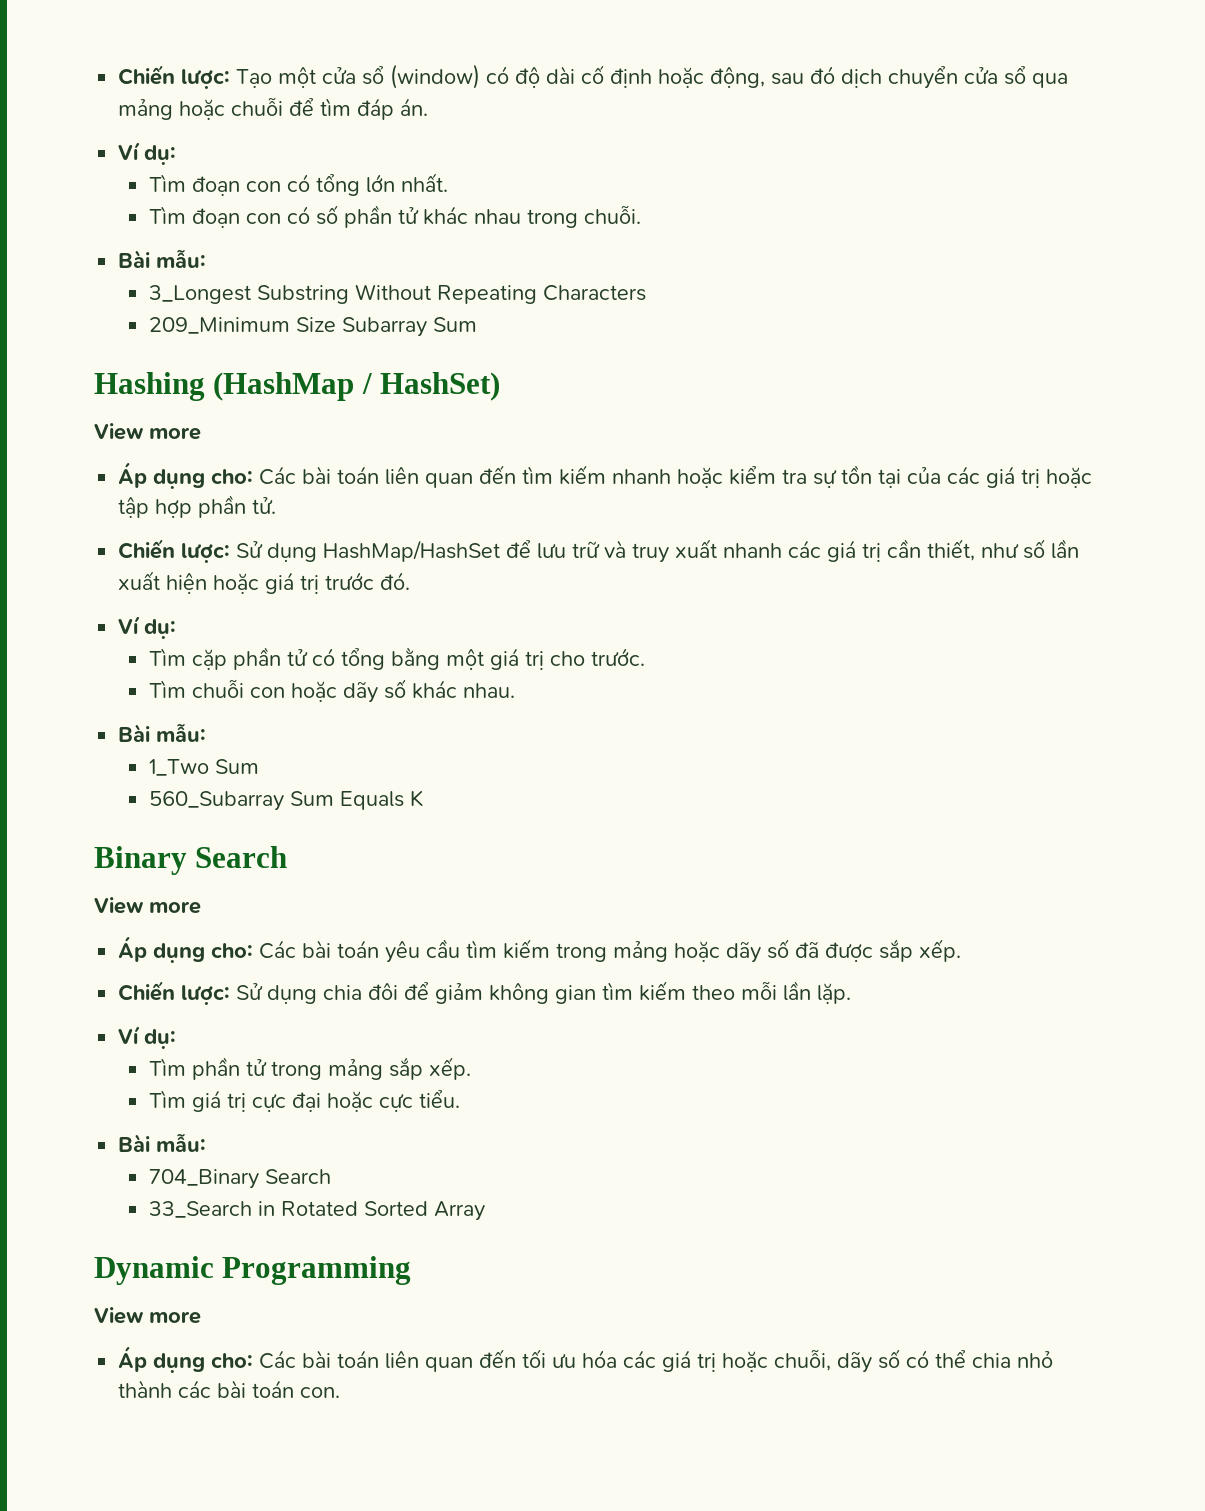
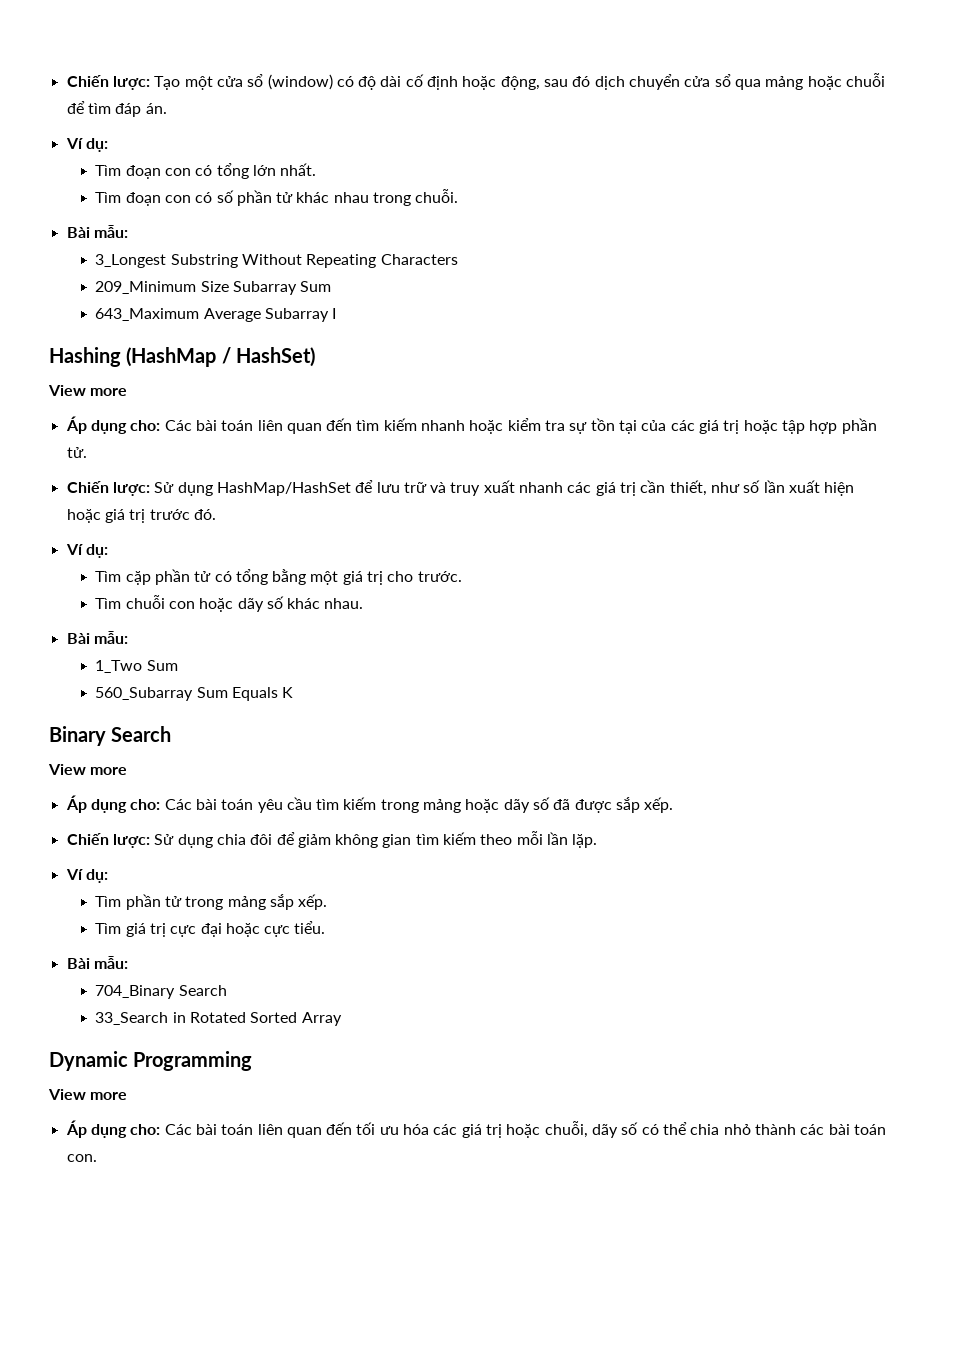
+ 643_Maximum Average Subarray I

